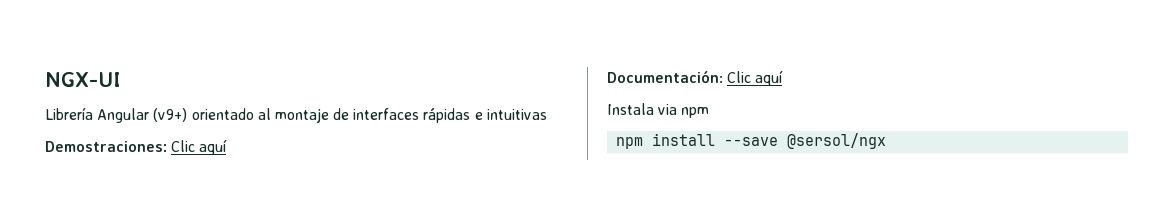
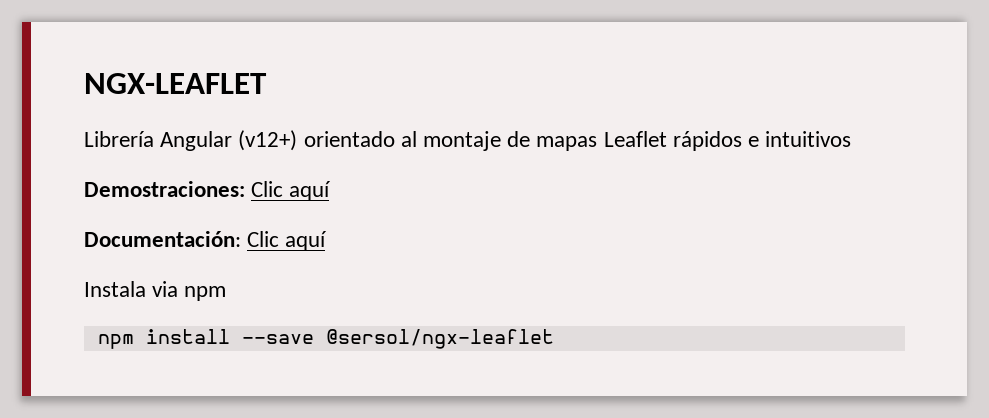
- NGX-UI
+ NGX-LEAFLET
- Librería Angular (v9+) orientado al montaje de interfaces rápidas e intuitivas
+ Librería Angular (v12+) orientado al montaje de mapas Leaflet rápidos e intuitivos
- npm install --save @sersol/ngx
+ npm install --save @sersol/ngx-leaflet

